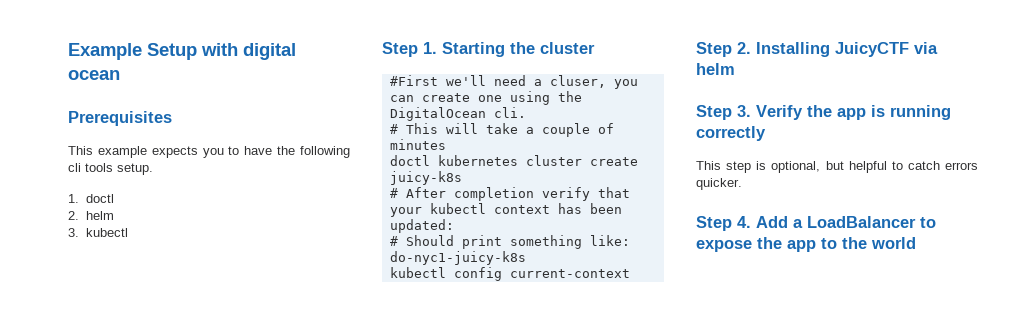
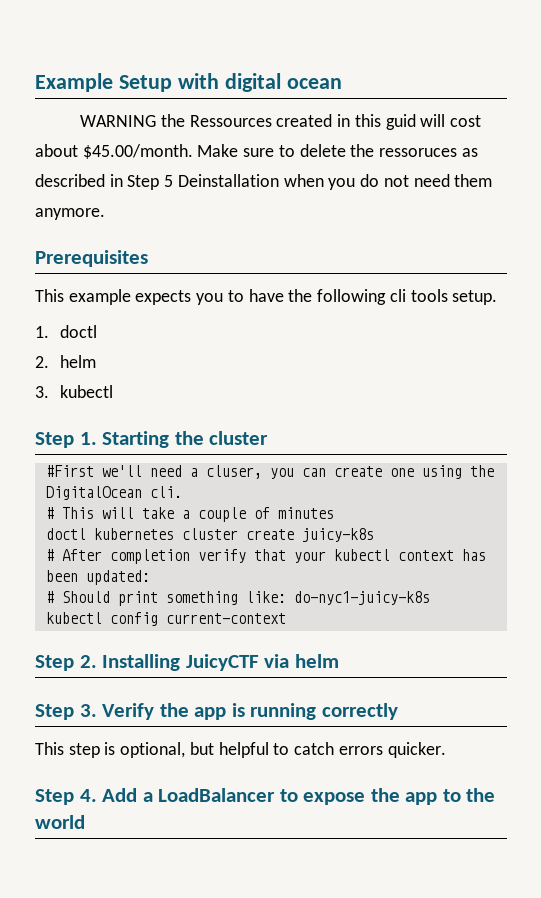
+ WARNING the Ressources created in this guid will cost about $45.00/month. Make sure to delete the ressoruces as described in Step 5 Deinstallation when you do not need them anymore.

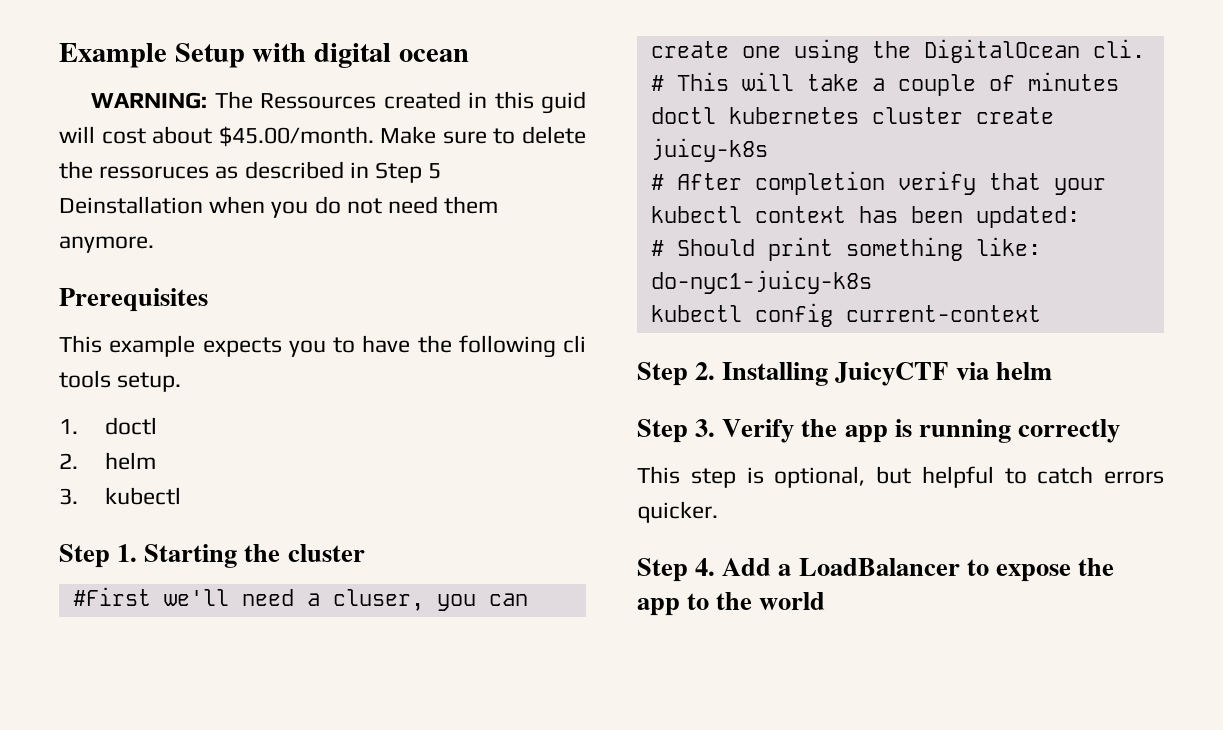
- WARNING the Ressources created in this guid will cost about $45.00/month. Make sure to delete the ressoruces as described in Step 5 Deinstallation when you do not need them anymore.
+ WARNING: The Ressources created in this guid will cost about $45.00/month. Make sure to delete the ressoruces as described in Step 5 Deinstallation when you do not need them anymore.

